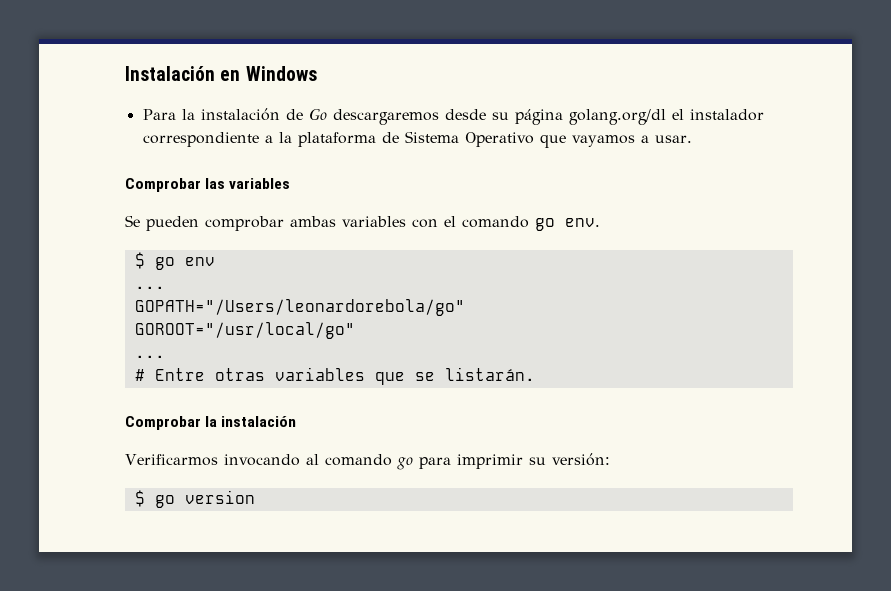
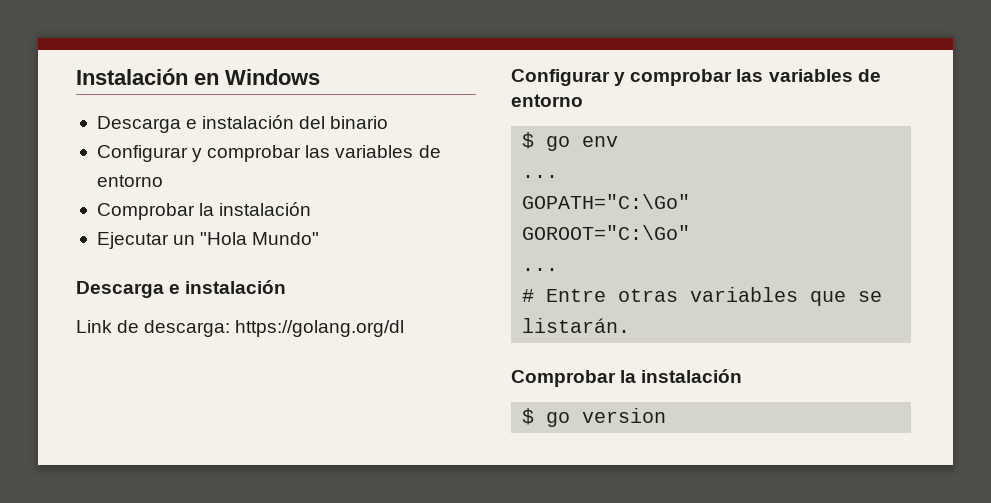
- Para la instalación de Go descargaremos desde su página golang.org/dl el instalador correspondiente a la plataforma de Sistema Operativo que vayamos a usar.
- Comprobar las variables
- Se pueden comprobar ambas variables con el comando go env.
+ Descarga e instalación del binario
+ Configurar y comprobar las variables de entorno
+ Comprobar la instalación
+ Ejecutar un "Hola Mundo"
+ Descarga e instalación
+ Link de descarga: https://golang.org/dl
+ Configurar y comprobar las variables de entorno
- GOPATH="/Users/leonardorebola/go"
- GOROOT="/usr/local/go"
+ GOPATH="C:\Go"
+ GOROOT="C:\Go"
- Verificarmos invocando al comando go para imprimir su versión:

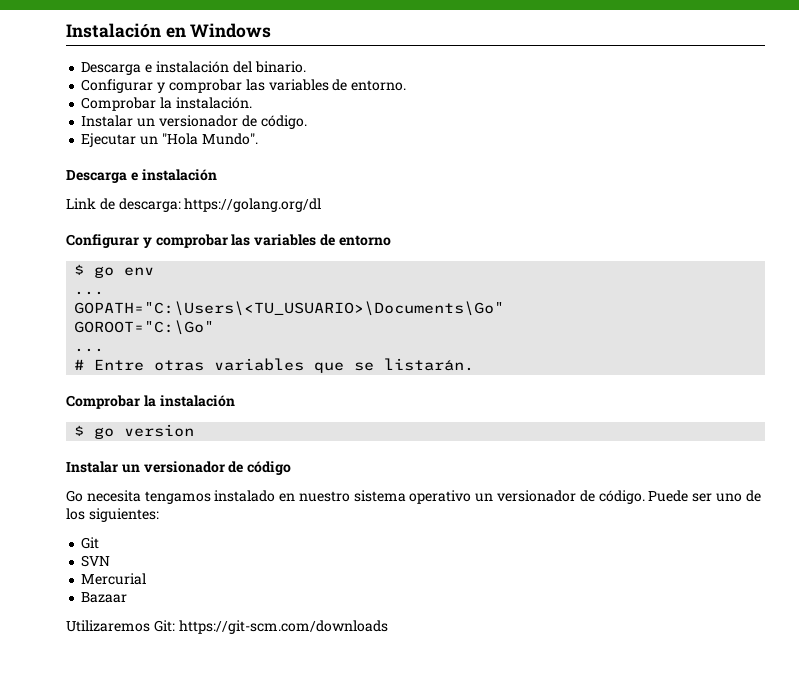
- Descarga e instalación del binario
- Configurar y comprobar las variables de entorno
- Comprobar la instalación
+ Descarga e instalación del binario.
+ Configurar y comprobar las variables de entorno.
+ Comprobar la instalación.
+ Instalar un versionador de código.
- Ejecutar un "Hola Mundo"
+ Ejecutar un "Hola Mundo".
- GOPATH="C:\Go"
+ GOPATH="C:\Users\<TU_USUARIO>\Documents\Go"
+ Instalar un versionador de código
+ Go necesita tengamos instalado en nuestro sistema operativo un versionador de código. Puede ser uno de los siguientes:
+ Git
+ SVN
+ Mercurial
+ Bazaar
+ Utilizaremos Git: https://git-scm.com/downloads

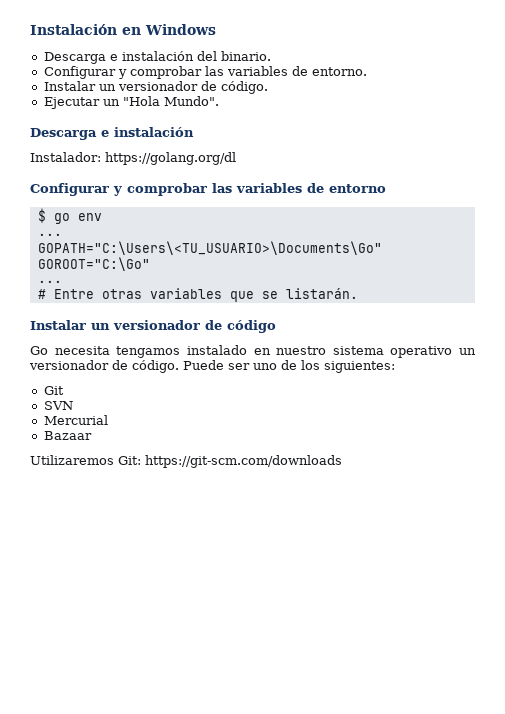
- Comprobar la instalación.
- Link de descarga: https://golang.org/dl
+ Instalador: https://golang.org/dl
- Comprobar la instalación
- $ go version

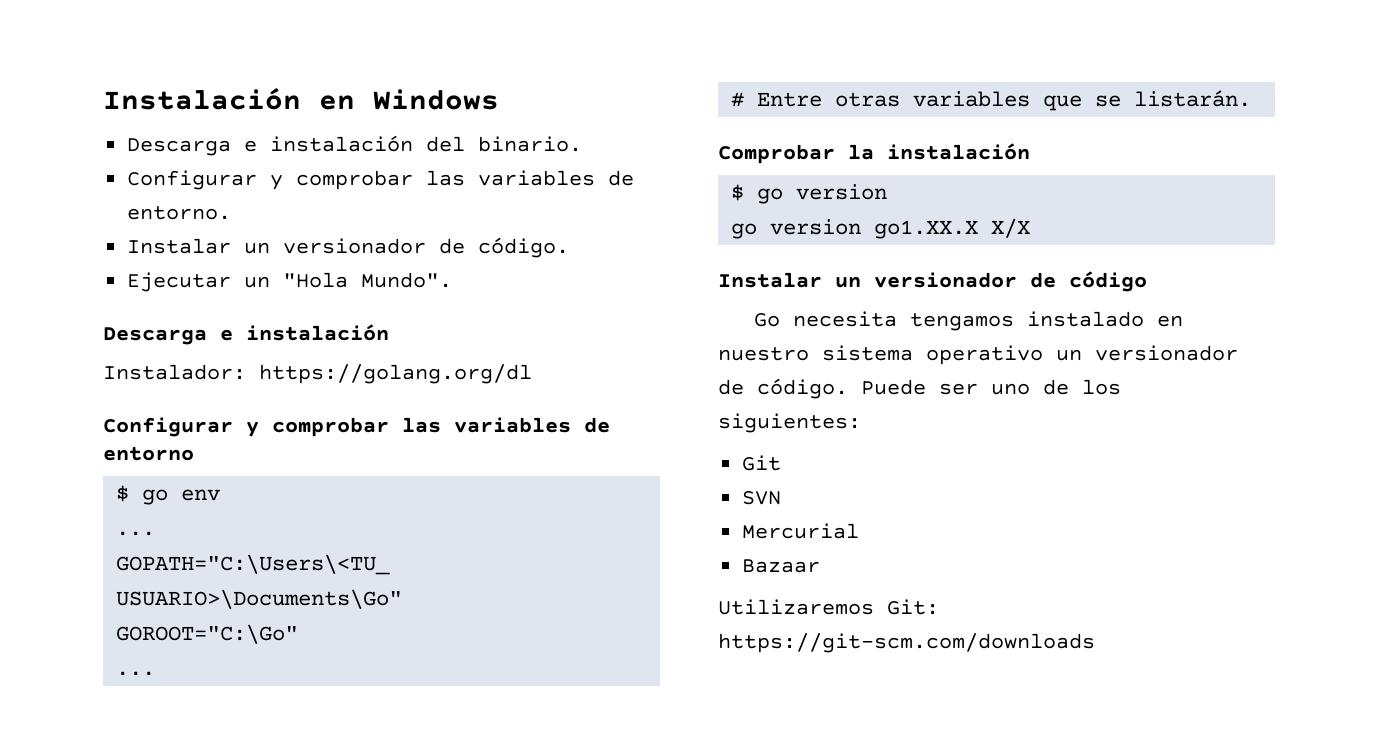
+ Comprobar la instalación
+ $ go version
+ go version go1.XX.X X/X

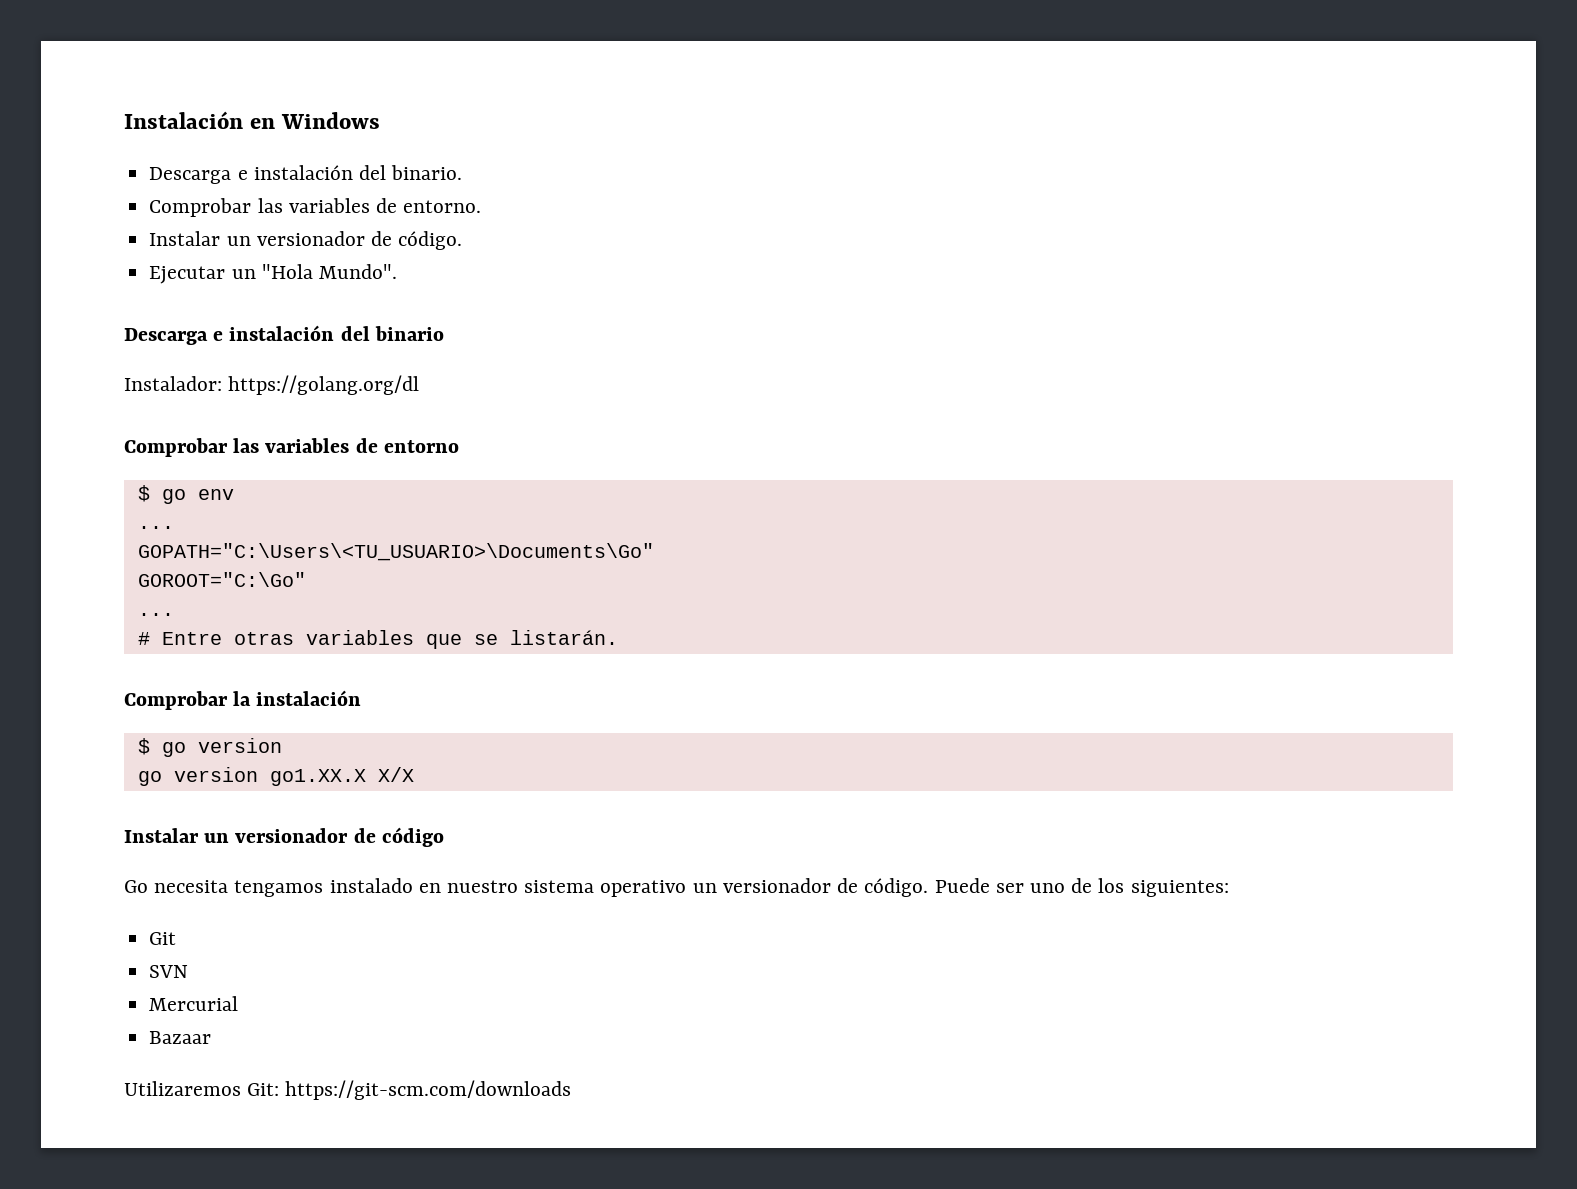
- Configurar y comprobar las variables de entorno.
+ Comprobar las variables de entorno.
  Ejecutar un "Hola Mundo".
- Descarga e instalación
+ Descarga e instalación del binario
- Configurar y comprobar las variables de entorno
+ Comprobar las variables de entorno

